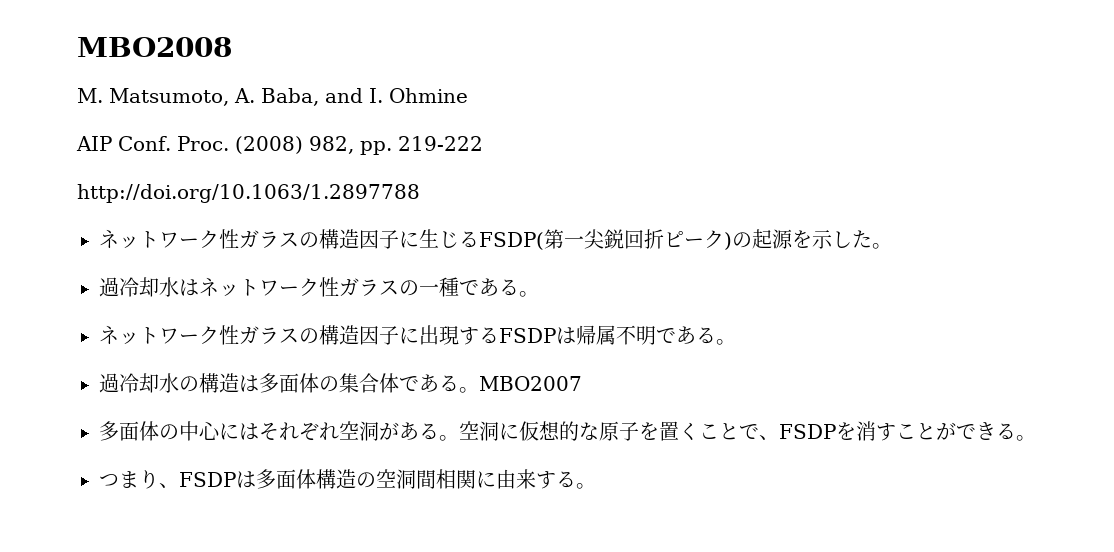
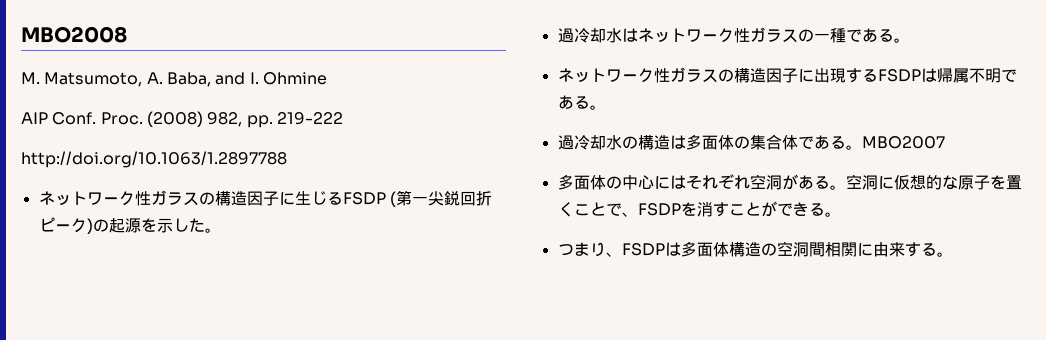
- ネットワーク性ガラスの構造因子に生じるFSDP(第一尖鋭回折ピーク)の起源を示した。
+ ネットワーク性ガラスの構造因子に生じるFSDP (第一尖鋭回折ピーク)の起源を示した。

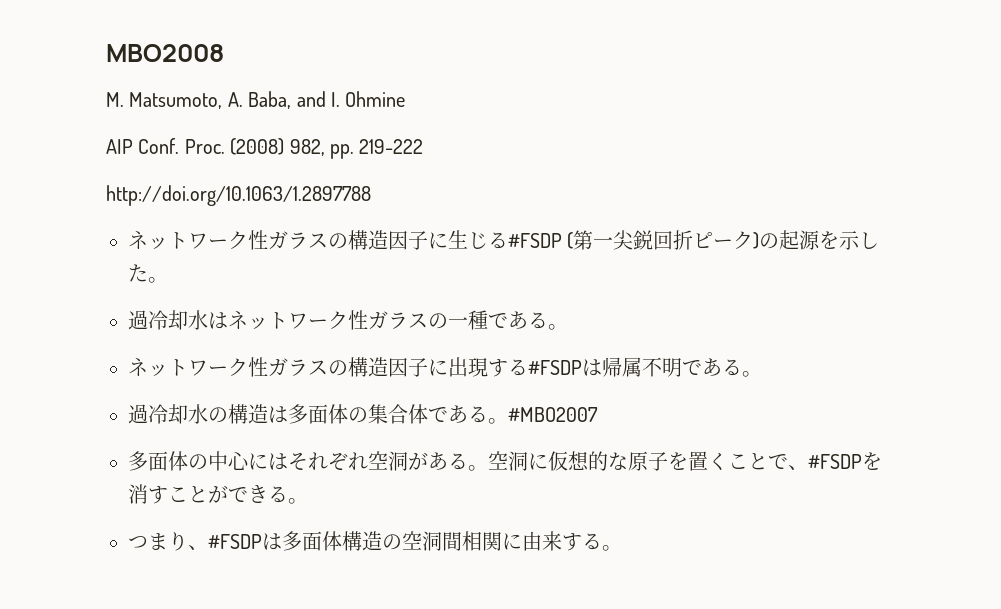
- ネットワーク性ガラスの構造因子に生じるFSDP (第一尖鋭回折ピーク)の起源を示した。
+ ネットワーク性ガラスの構造因子に生じる#FSDP (第一尖鋭回折ピーク)の起源を示した。
- ネットワーク性ガラスの構造因子に出現するFSDPは帰属不明である。
+ ネットワーク性ガラスの構造因子に出現する#FSDPは帰属不明である。
- MBO2007
+ #MBO2007
- 空洞に仮想的な原子を置くことで、FSDPを消すことができる。
+ 空洞に仮想的な原子を置くことで、#FSDPを消すことができる。
- つまり、FSDPは多面体構造の空洞間相関に由来する。
+ つまり、#FSDPは多面体構造の空洞間相関に由来する。

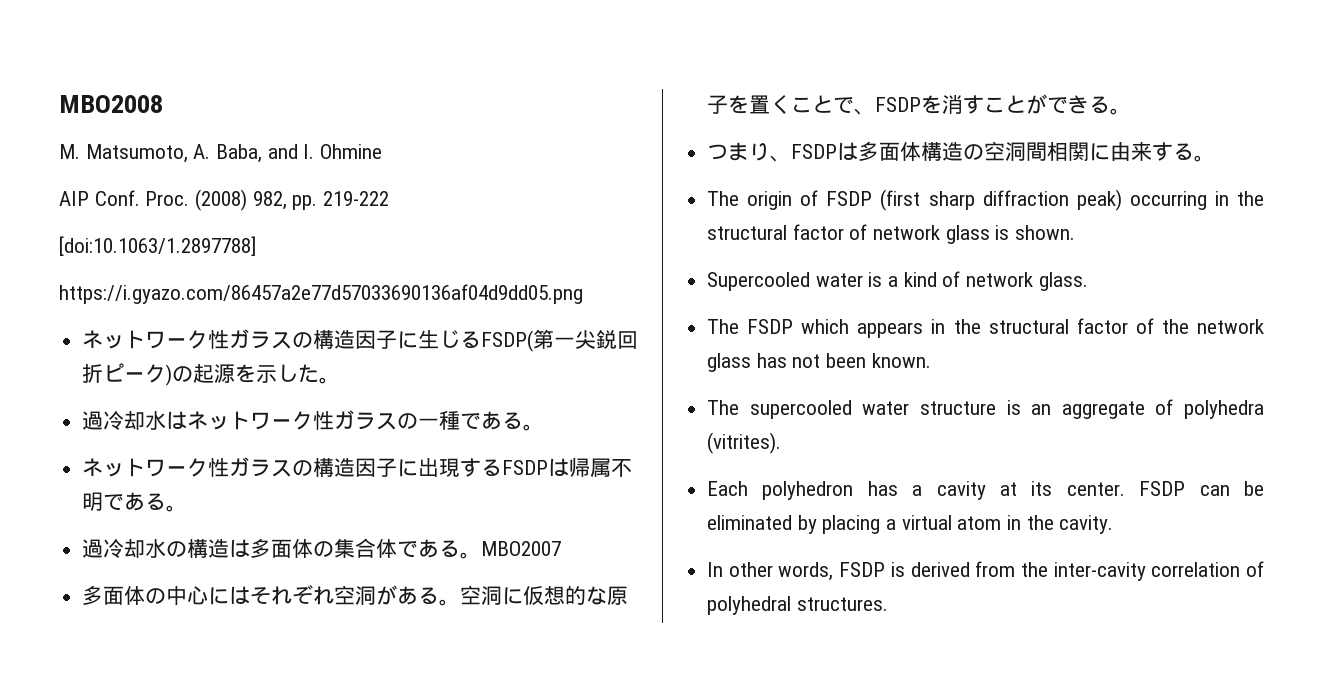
- http://doi.org/10.1063/1.2897788
+ [doi:10.1063/1.2897788]
+ https://i.gyazo.com/86457a2e77d57033690136af04d9dd05.png
- ネットワーク性ガラスの構造因子に生じる#FSDP (第一尖鋭回折ピーク)の起源を示した。
+ ネットワーク性ガラスの構造因子に生じるFSDP(第一尖鋭回折ピーク)の起源を示した。
- ネットワーク性ガラスの構造因子に出現する#FSDPは帰属不明である。
+ ネットワーク性ガラスの構造因子に出現するFSDPは帰属不明である。
- #MBO2007
+ MBO2007
- 空洞に仮想的な原子を置くことで、#FSDPを消すことができる。
+ 空洞に仮想的な原子を置くことで、FSDPを消すことができる。
- つまり、#FSDPは多面体構造の空洞間相関に由来する。
+ つまり、FSDPは多面体構造の空洞間相関に由来する。
+ The origin of FSDP (first sharp diffraction peak) occurring in the structural factor of network glass is shown.
+ Supercooled water is a kind of network glass.
+ The FSDP which appears in the structural factor of the network glass has not been known.
+ The supercooled water structure is an aggregate of polyhedra (vitrites).
+ Each polyhedron has a cavity at its center. FSDP can be eliminated by placing a virtual atom in the cavity.
+ In other words, FSDP is derived from the inter-cavity correlation of polyhedral structures.

